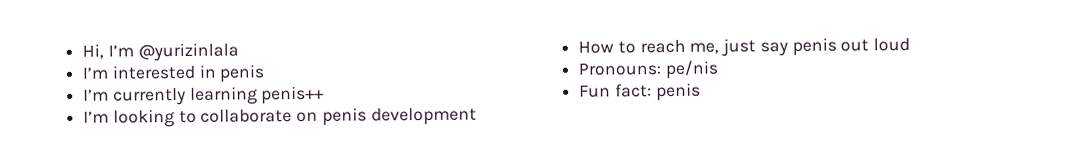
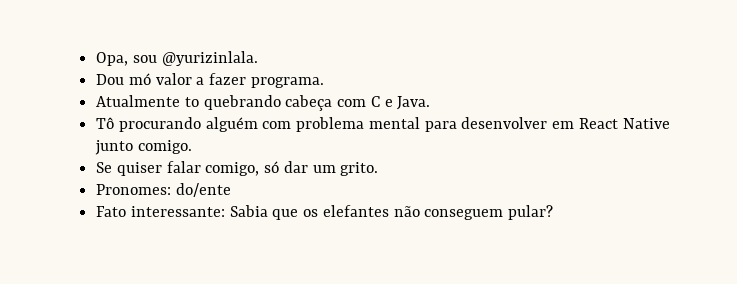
- Hi, I’m @yurizinlala
- I’m interested in penis
- I’m currently learning penis++
- I’m looking to collaborate on penis development
- How to reach me, just say penis out loud
- Pronouns: pe/nis
- Fun fact: penis
+ Opa, sou @yurizinlala.
+ Dou mó valor a fazer programa.
+ Atualmente to quebrando cabeça com C e Java.
+ Tô procurando alguém com problema mental para desenvolver em React Native junto comigo.
+ Se quiser falar comigo, só dar um grito.
+ Pronomes: do/ente
+ Fato interessante: Sabia que os elefantes não conseguem pular?

